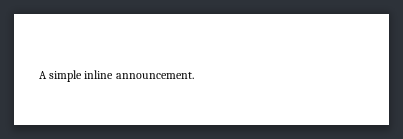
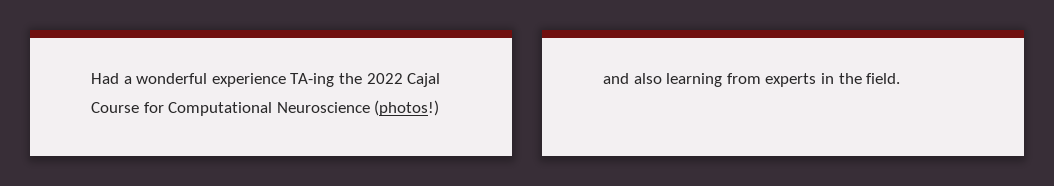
- A simple inline announcement.
+ Had a wonderful experience TA-ing the 2022 Cajal Course for Computational Neuroscience (photos!) and also learning from experts in the field.

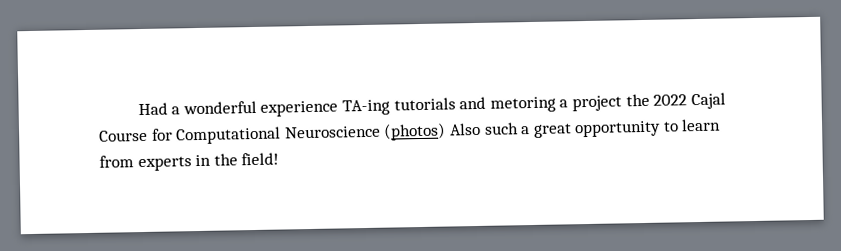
- Had a wonderful experience TA-ing the 2022 Cajal Course for Computational Neuroscience (photos!) and also learning from experts in the field.
+ Had a wonderful experience TA-ing tutorials and metoring a project the 2022 Cajal Course for Computational Neuroscience (photos) Also such a great opportunity to learn from experts in the field!

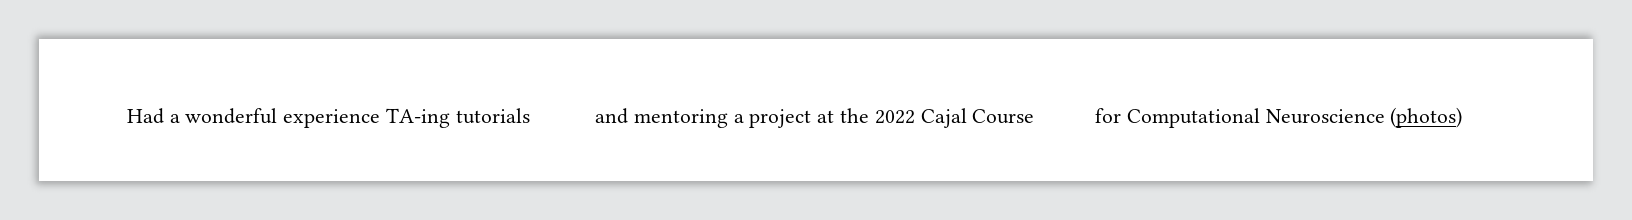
- Had a wonderful experience TA-ing tutorials and metoring a project the 2022 Cajal Course for Computational Neuroscience (photos) Also such a great opportunity to learn from experts in the field!
+ Had a wonderful experience TA-ing tutorials and mentoring a project at the 2022 Cajal Course for Computational Neuroscience (photos)

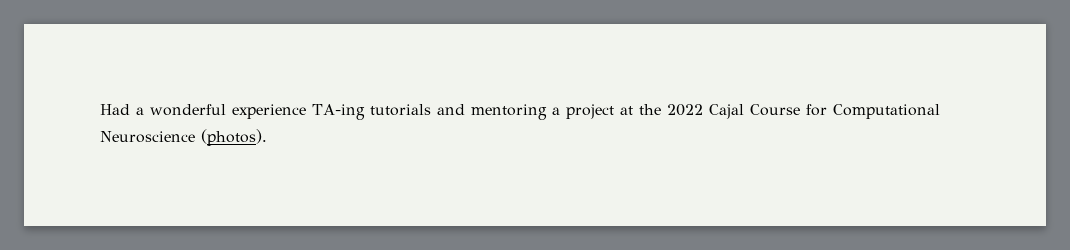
- Had a wonderful experience TA-ing tutorials and mentoring a project at the 2022 Cajal Course for Computational Neuroscience (photos)
+ Had a wonderful experience TA-ing tutorials and mentoring a project at the 2022 Cajal Course for Computational Neuroscience (photos).

